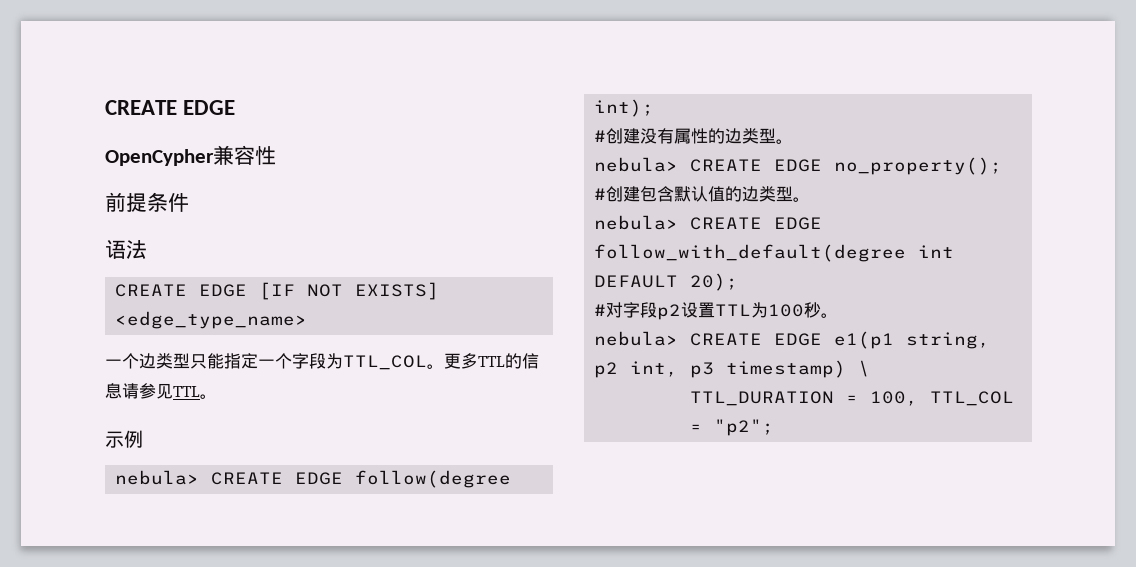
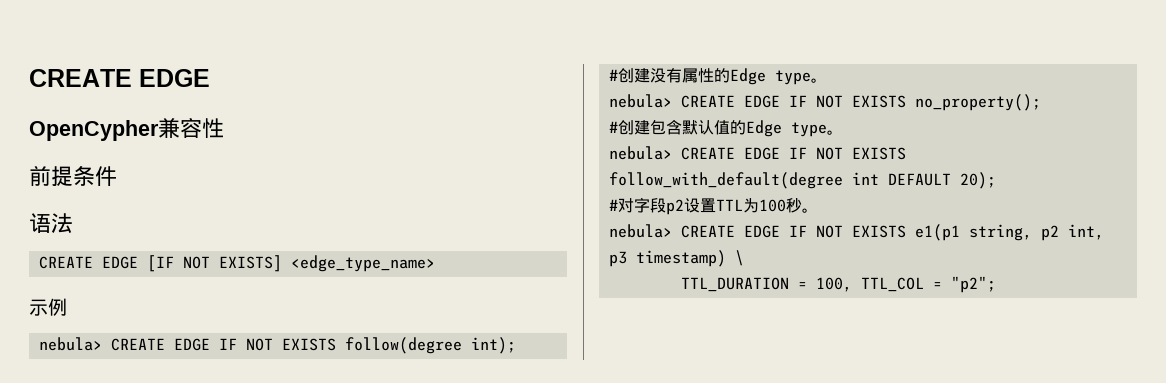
- 一个边类型只能指定一个字段为TTL_COL。更多TTL的信息请参见TTL。
- nebula> CREATE EDGE follow(degree int);
+ nebula> CREATE EDGE IF NOT EXISTS follow(degree int);
- #创建没有属性的边类型。
- nebula> CREATE EDGE no_property();
+ #创建没有属性的Edge type。
+ nebula> CREATE EDGE IF NOT EXISTS no_property();
- #创建包含默认值的边类型。
- nebula> CREATE EDGE follow_with_default(degree int DEFAULT 20);
+ #创建包含默认值的Edge type。
+ nebula> CREATE EDGE IF NOT EXISTS follow_with_default(degree int DEFAULT 20);
- nebula> CREATE EDGE e1(p1 string, p2 int, p3 timestamp) \
+ nebula> CREATE EDGE IF NOT EXISTS e1(p1 string, p2 int, p3 timestamp) \

